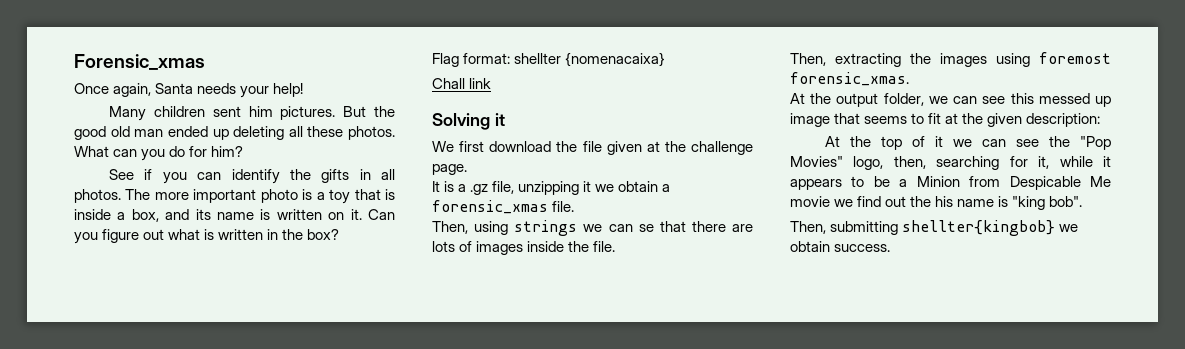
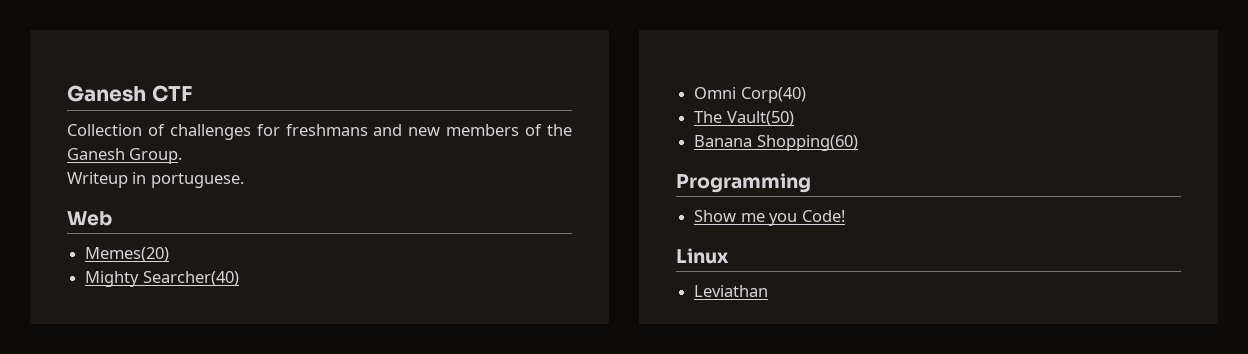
- Forensic_xmas
- Once again, Santa needs your help!
- Many children sent him pictures. But the good old man ended up deleting all these photos. What can you do for him?
- See if you can identify the gifts in all photos. The more important photo is a toy that is inside a box, and its name is written on it. Can you figure out what is written in the box?
- Flag format: shellter {nomenacaixa}
- Chall link
- Solving it
- We first download the file given at the challenge page.
- It is a .gz file, unzipping it we obtain a forensic_xmas file.
- Then, using strings we can se that there are lots of images inside the file.
- Then, extracting the images using foremost forensic_xmas.
- At the output folder, we can see this messed up image that seems to fit at the given description:
- At the top of it we can see the "Pop Movies" logo, then, searching for it, while it appears to be a Minion from Despicable Me movie we find out the his name is "king bob".
- Then, submitting shellter{kingbob} we obtain success.
+ Ganesh CTF
+ Collection of challenges for freshmans and new members of the Ganesh Group.
+ Writeup in portuguese.
+ Web
+ Memes(20)
+ Mighty Searcher(40)
+ Omni Corp(40)
+ The Vault(50)
+ Banana Shopping(60)
+ Programming
+ Show me you Code!
+ Linux
+ Leviathan

